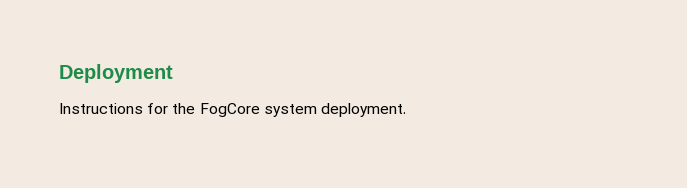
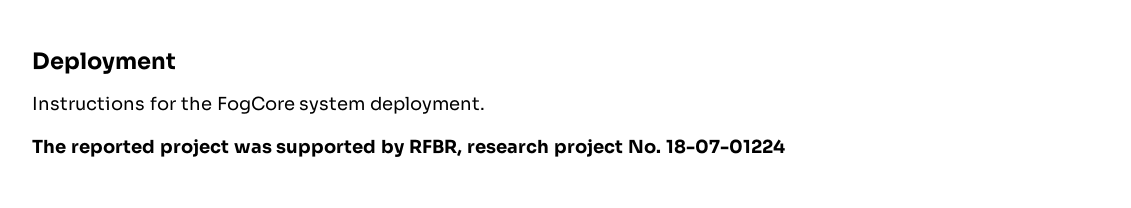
+ The reported project was supported by RFBR, research project No. 18-07-01224

